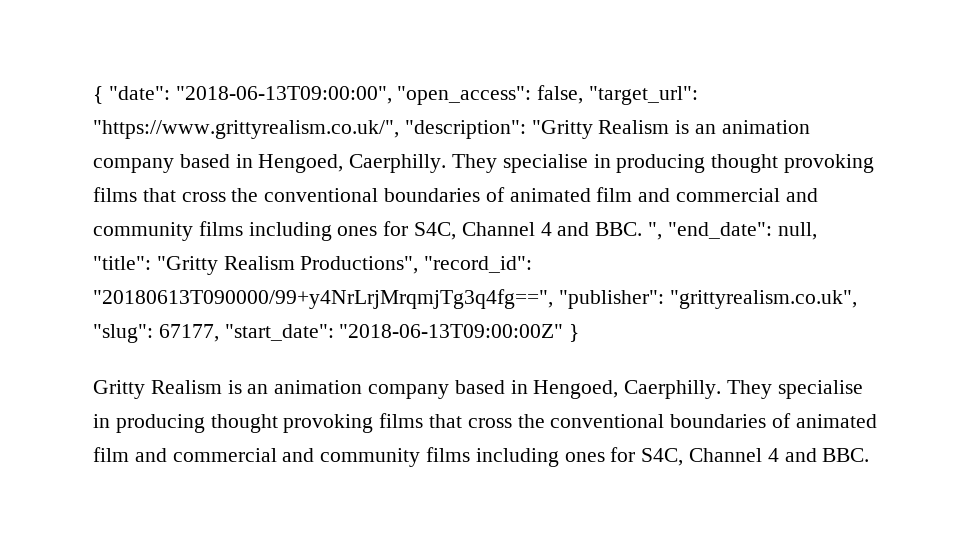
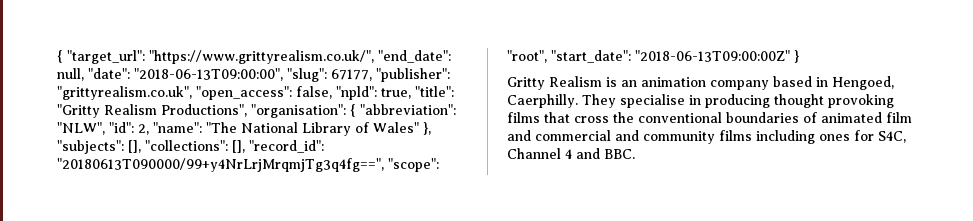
- { "date": "2018-06-13T09:00:00", "open_access": false, "target_url": "https://www.grittyrealism.co.uk/", "description": "Gritty Realism is an animation company based in Hengoed, Caerphilly. They specialise in producing thought provoking films that cross the conventional boundaries of animated film and commercial and community films including ones for S4C, Channel 4 and BBC. ", "end_date": null, "title": "Gritty Realism Productions", "record_id": "20180613T090000/99+y4NrLrjMrqmjTg3q4fg==", "publisher": "grittyrealism.co.uk", "slug": 67177, "start_date": "2018-06-13T09:00:00Z" }
+ { "target_url": "https://www.grittyrealism.co.uk/", "end_date": null, "date": "2018-06-13T09:00:00", "slug": 67177, "publisher": "grittyrealism.co.uk", "open_access": false, "npld": true, "title": "Gritty Realism Productions", "organisation": { "abbreviation": "NLW", "id": 2, "name": "The National Library of Wales" }, "subjects": [], "collections": [], "record_id": "20180613T090000/99+y4NrLrjMrqmjTg3q4fg==", "scope": "root", "start_date": "2018-06-13T09:00:00Z" }

